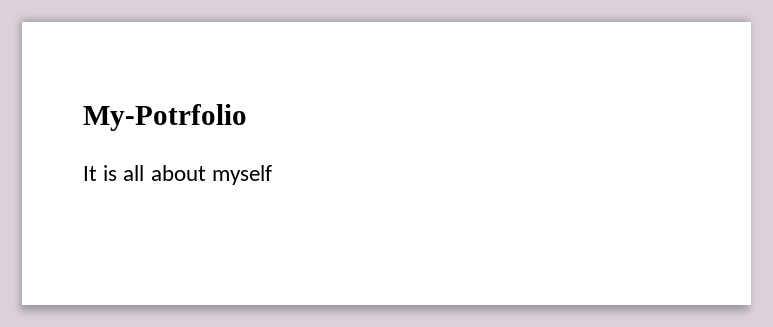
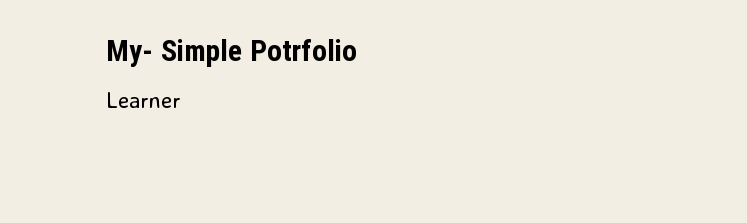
- My-Potrfolio
- It is all about myself
+ My- Simple Potrfolio
+ Learner

